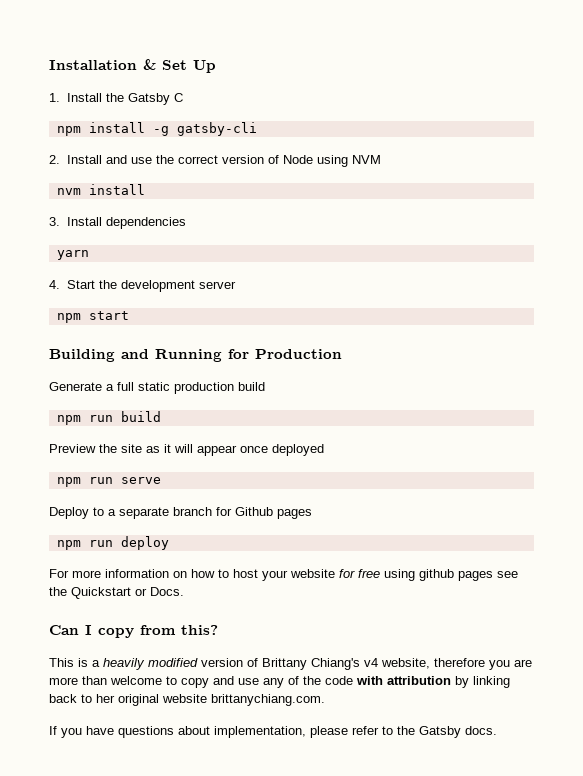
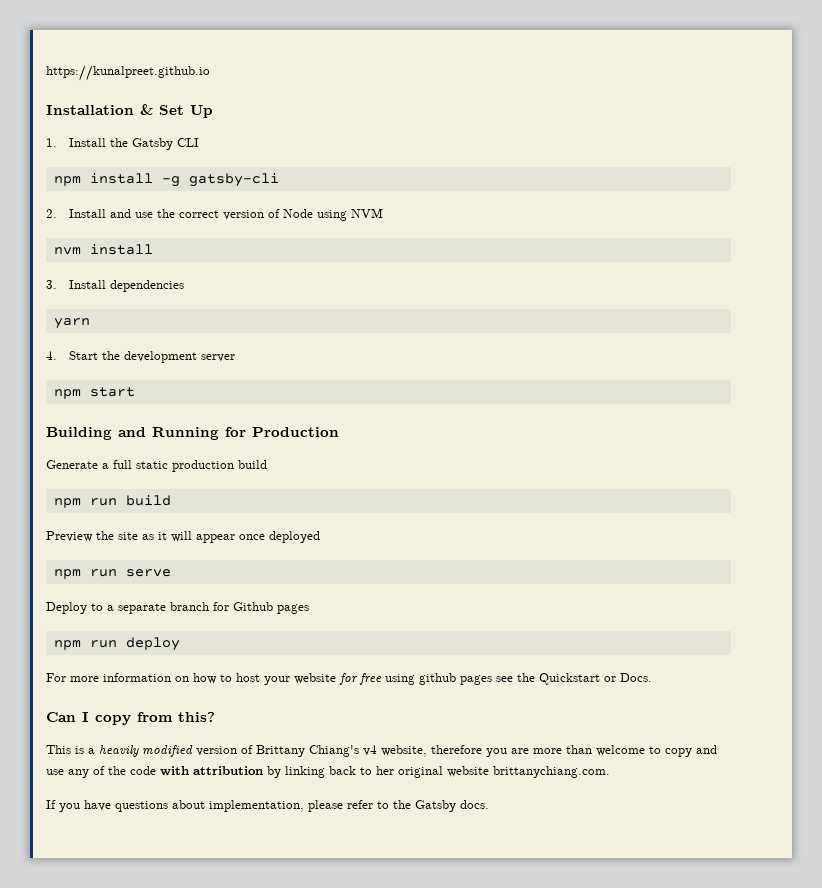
+ https://kunalpreet.github.io
- 1. Install the Gatsby C
+ 1. Install the Gatsby CLI

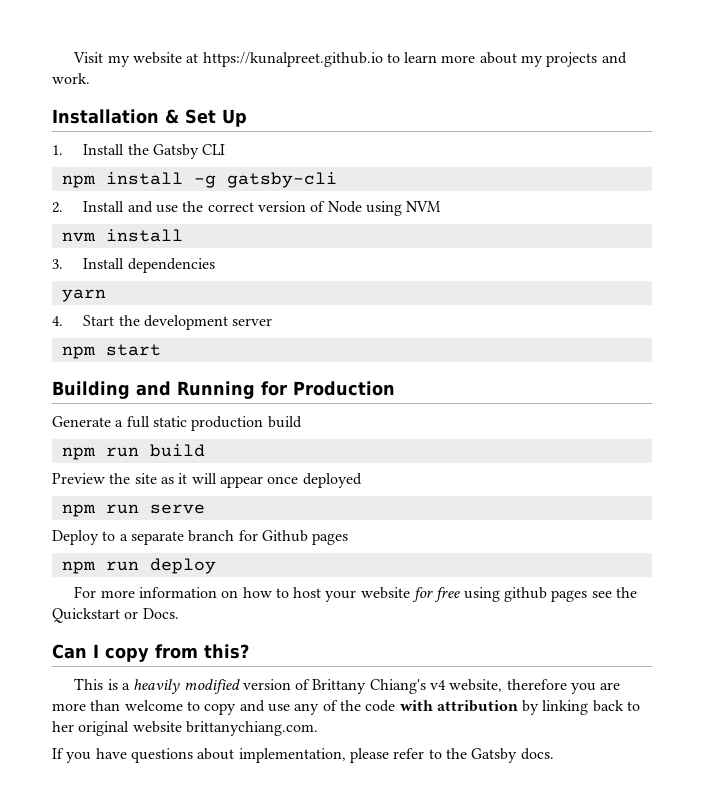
- https://kunalpreet.github.io
+ Visit my website at https://kunalpreet.github.io to learn more about my projects and work.

